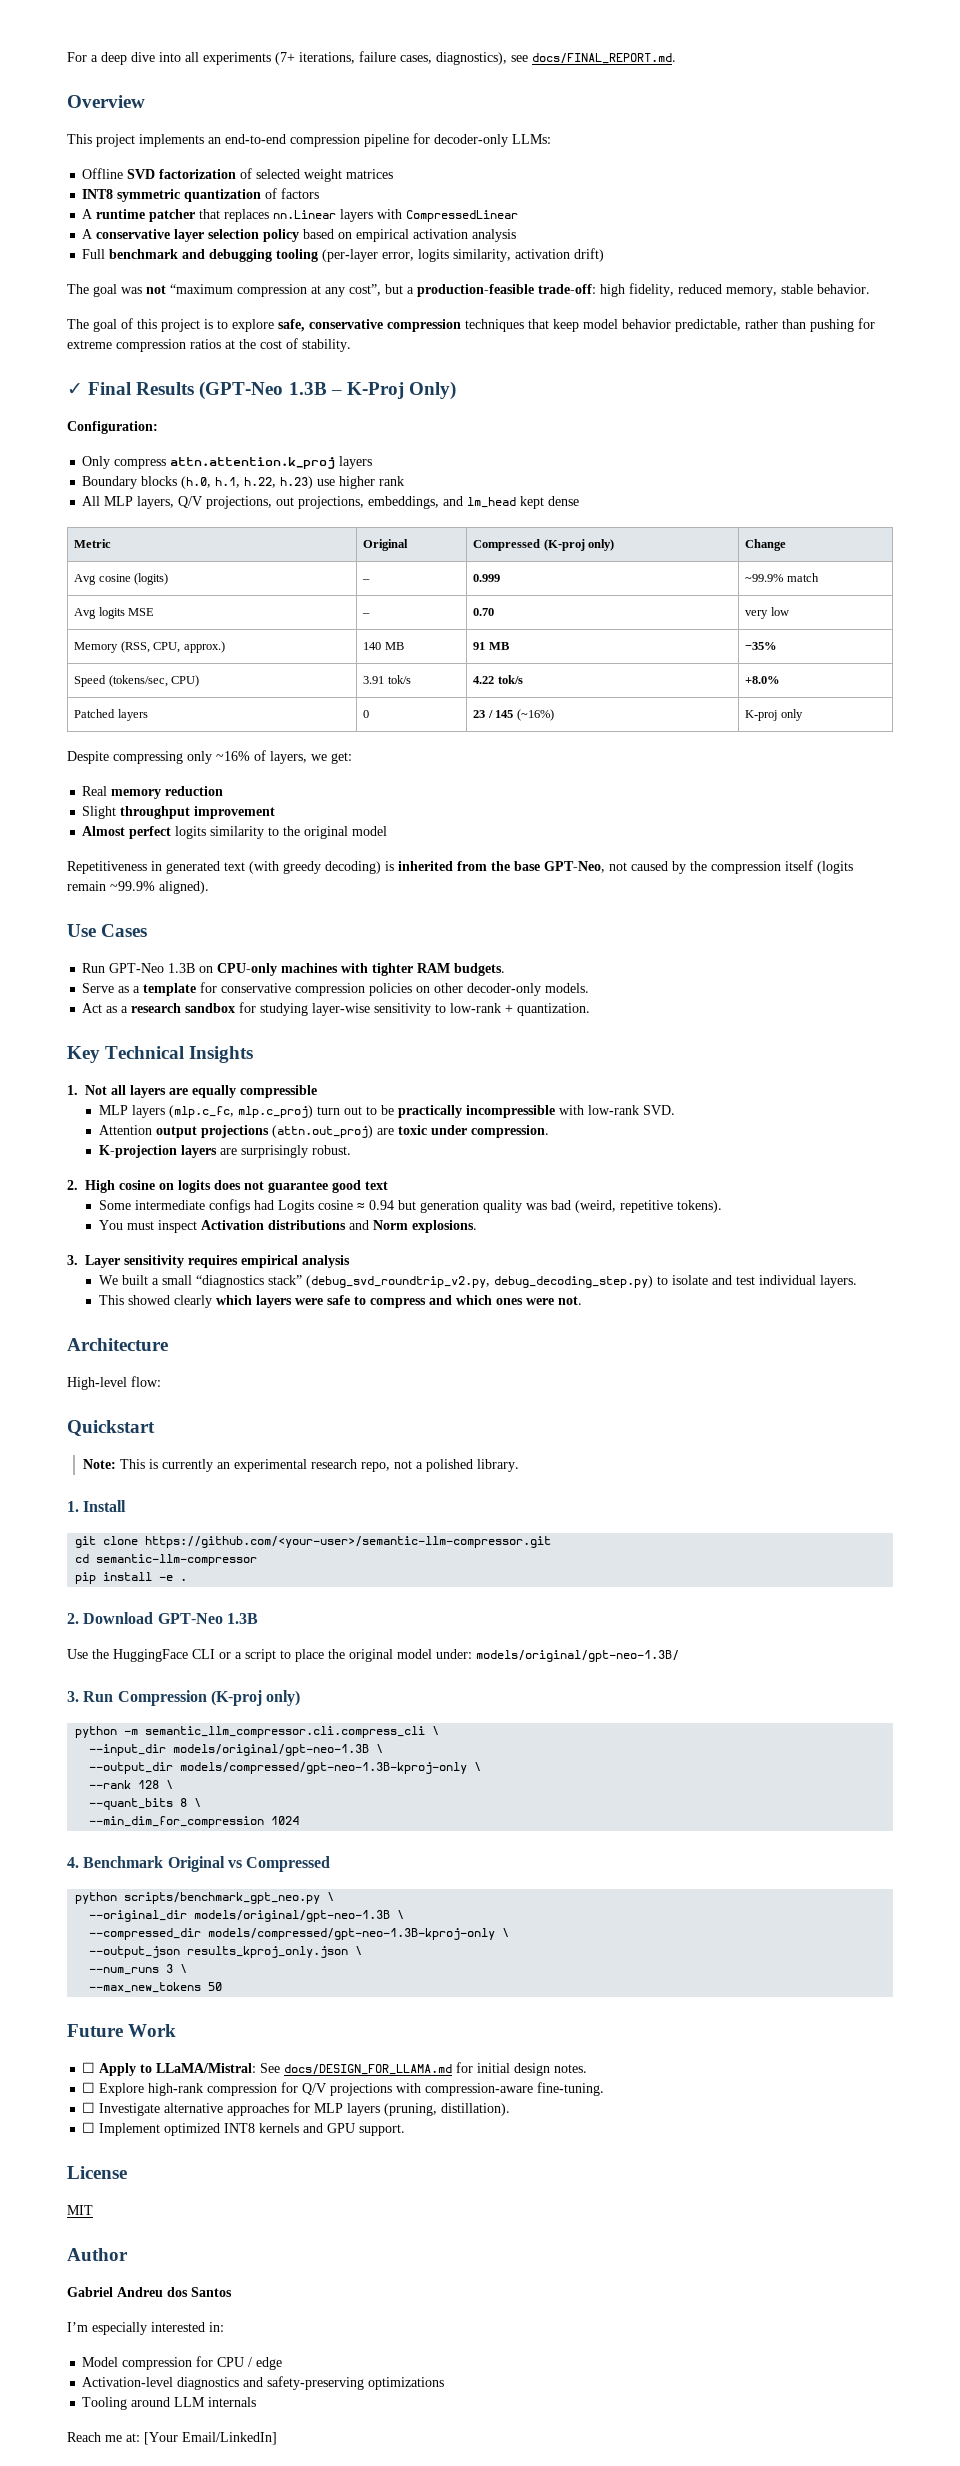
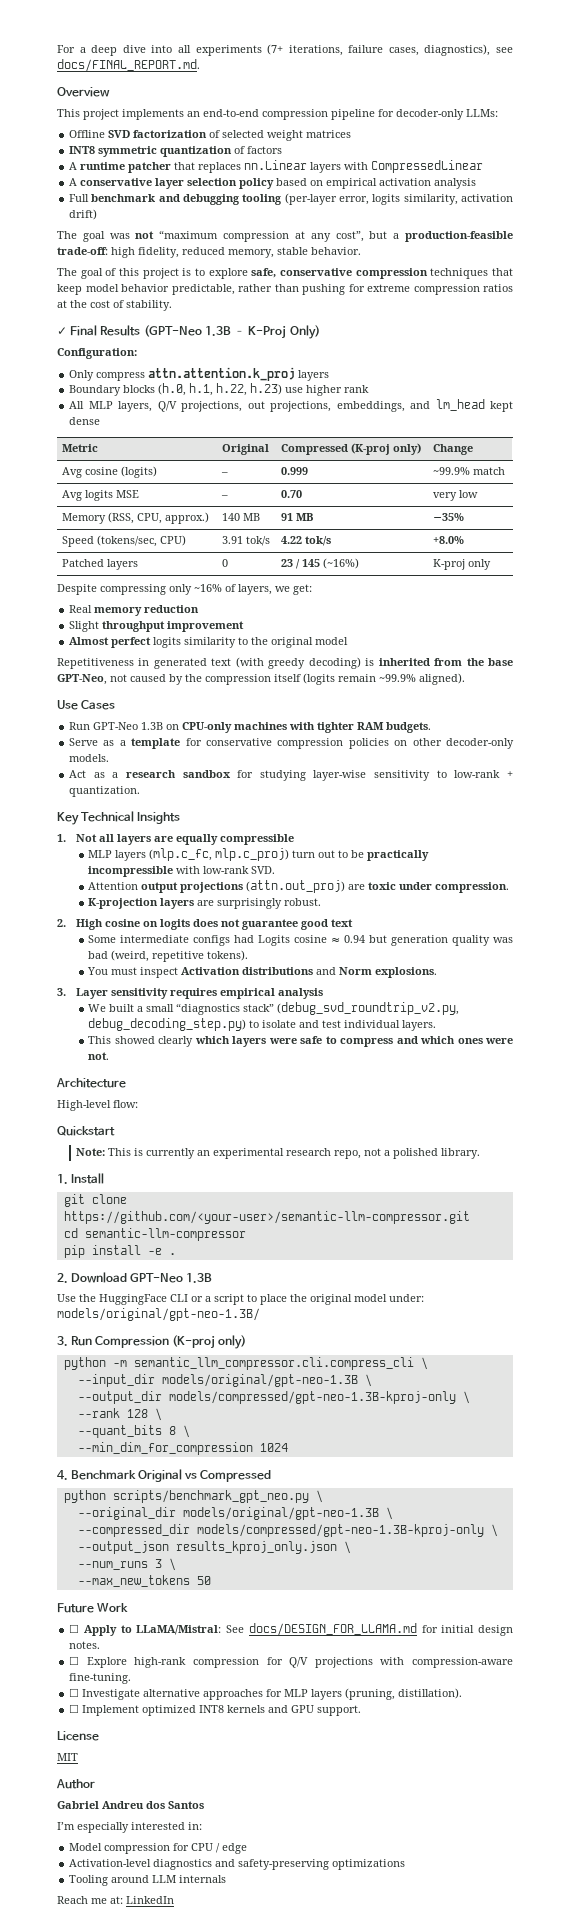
- Reach me at: [Your Email/LinkedIn]
+ Reach me at: LinkedIn

